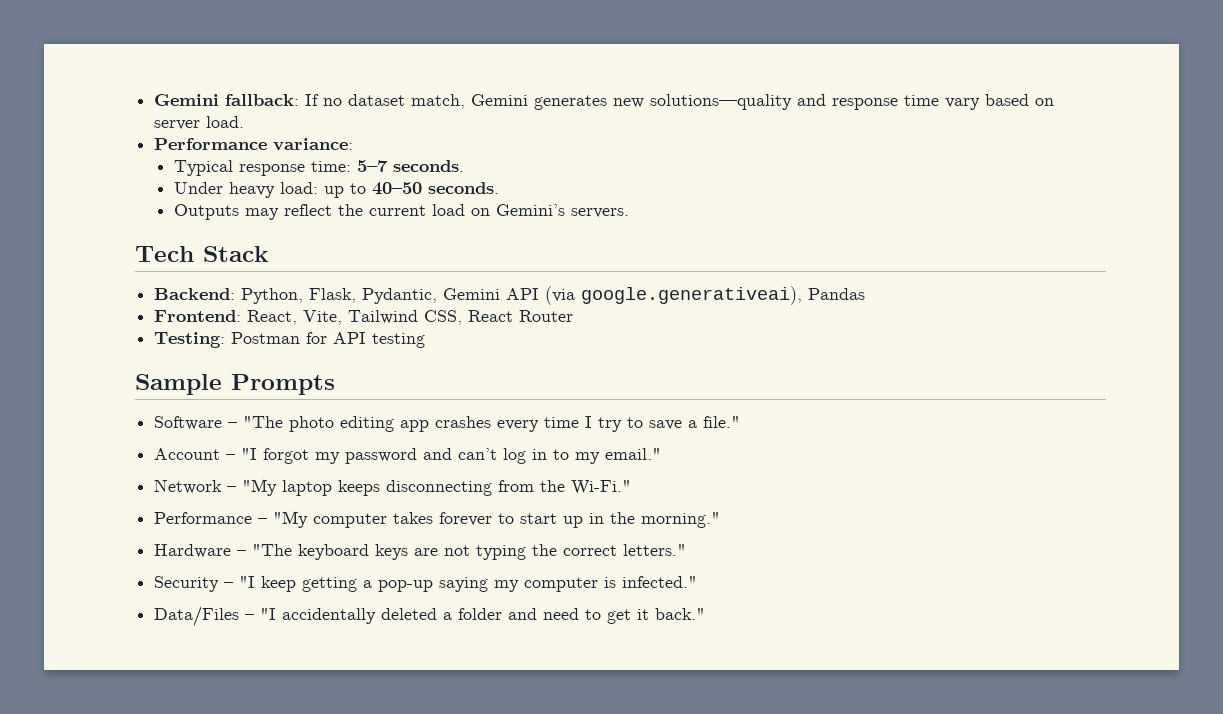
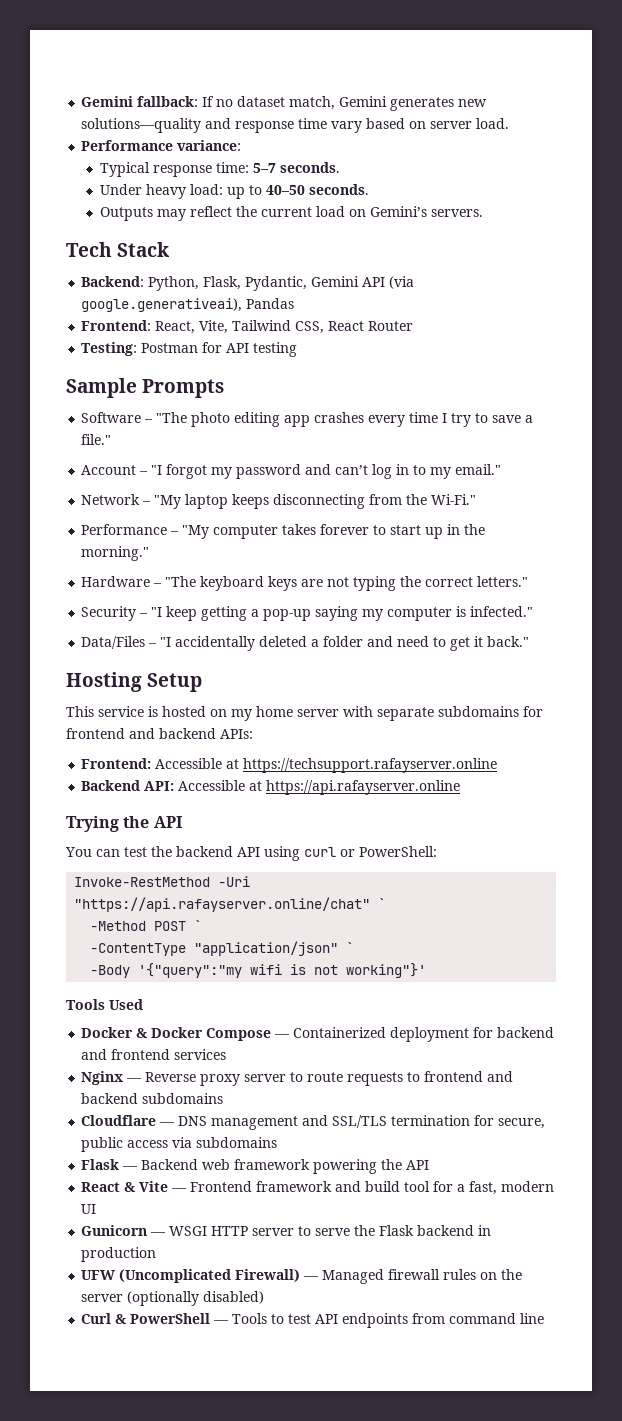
+ Hosting Setup
+ This service is hosted on my home server with separate subdomains for frontend and backend APIs:
+ Frontend: Accessible at https://techsupport.rafayserver.online
+ Backend API: Accessible at https://api.rafayserver.online
+ Trying the API
+ You can test the backend API using curl or PowerShell:
+ Invoke-RestMethod -Uri "https://api.rafayserver.online/chat" `
+ -Method POST `
+ -ContentType "application/json" `
+ -Body '{"query":"my wifi is not working"}'
+ Tools Used
+ Docker & Docker Compose — Containerized deployment for backend and frontend services
+ Nginx — Reverse proxy server to route requests to frontend and backend subdomains
+ Cloudflare — DNS management and SSL/TLS termination for secure, public access via subdomains
+ Flask — Backend web framework powering the API
+ React & Vite — Frontend framework and build tool for a fast, modern UI
+ Gunicorn — WSGI HTTP server to serve the Flask backend in production
+ UFW (Uncomplicated Firewall) — Managed firewall rules on the server (optionally disabled)
+ Curl & PowerShell — Tools to test API endpoints from command line

